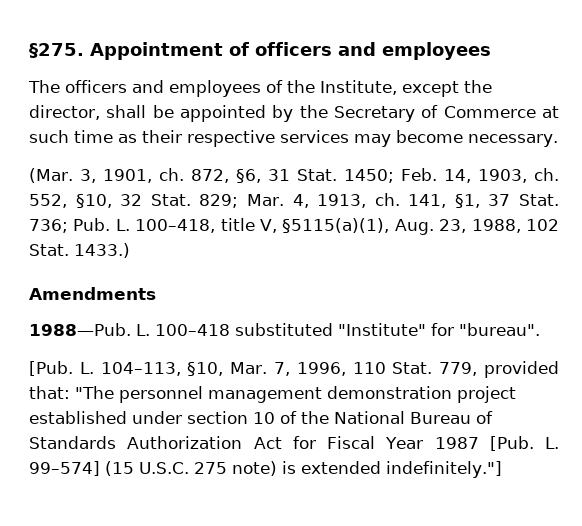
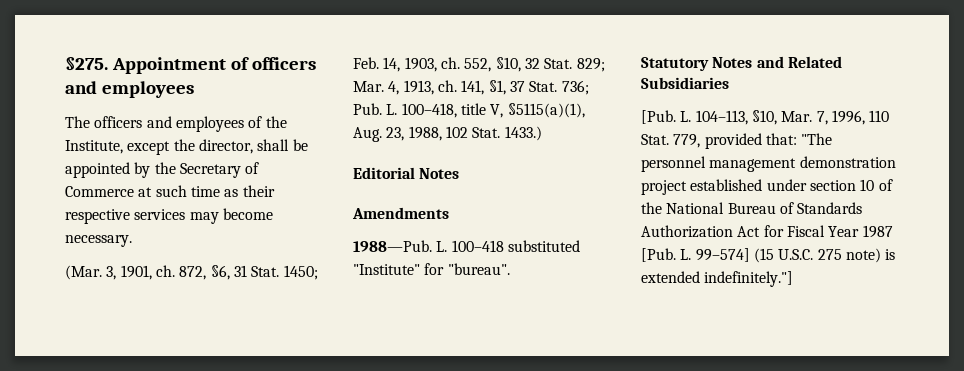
+ Editorial Notes
+ Statutory Notes and Related Subsidiaries

